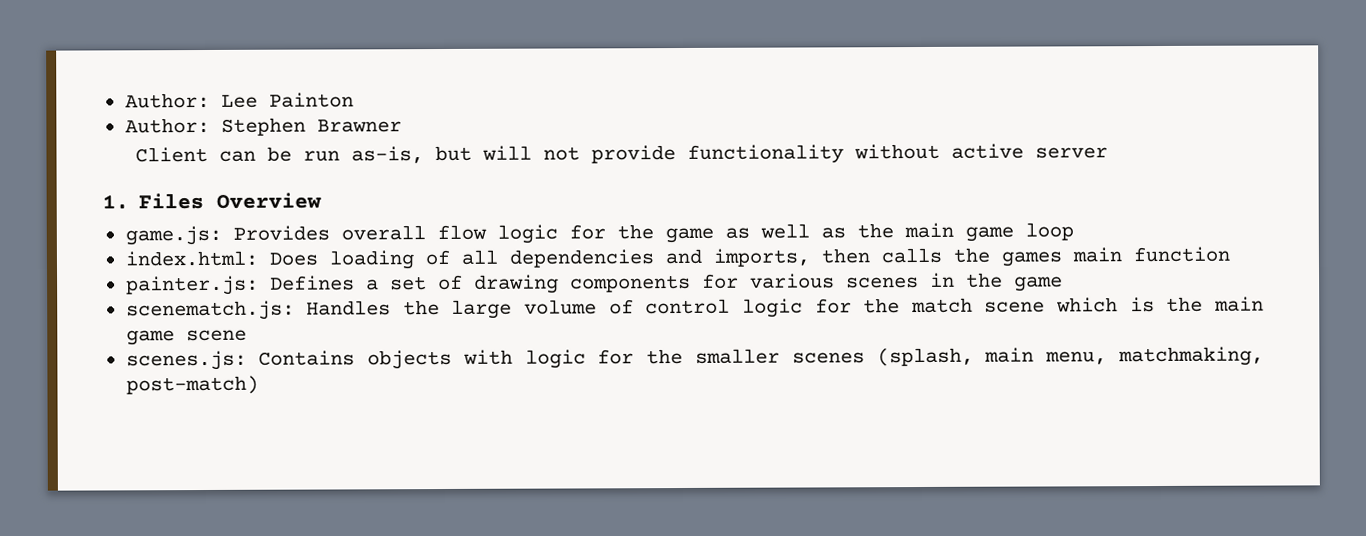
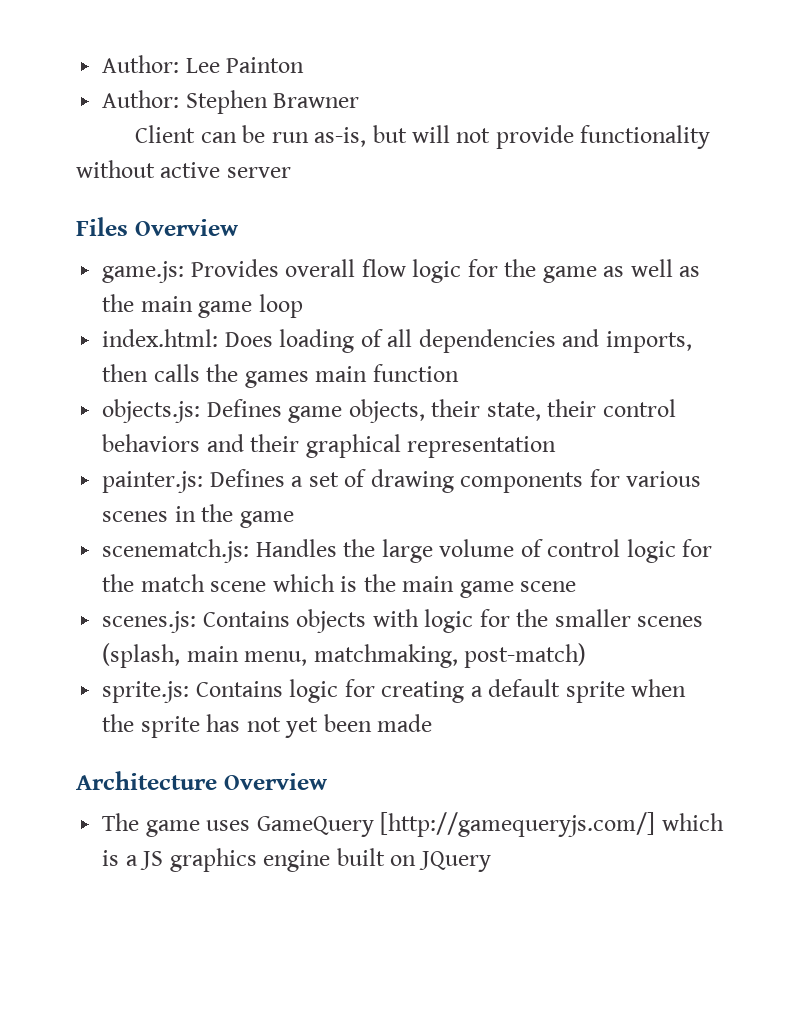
- 1. Files Overview
+ Files Overview
+ objects.js: Defines game objects, their state, their control behaviors and their graphical representation
+ sprite.js: Contains logic for creating a default sprite when the sprite has not yet been made
+ Architecture Overview
+ The game uses GameQuery [http://gamequeryjs.com/] which is a JS graphics engine built on JQuery

